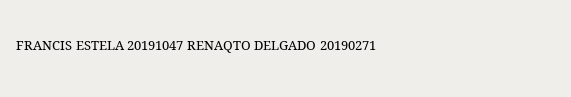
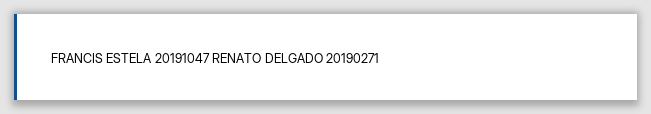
- FRANCIS ESTELA 20191047 RENAQTO DELGADO 20190271
+ FRANCIS ESTELA 20191047 RENATO DELGADO 20190271

